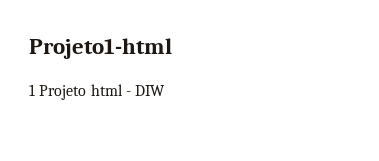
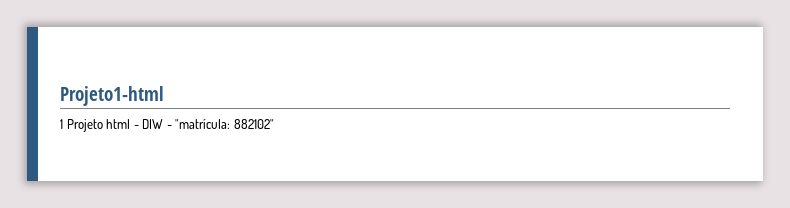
- 1 Projeto html - DIW
+ 1 Projeto html - DIW - "matrícula: 882102"

